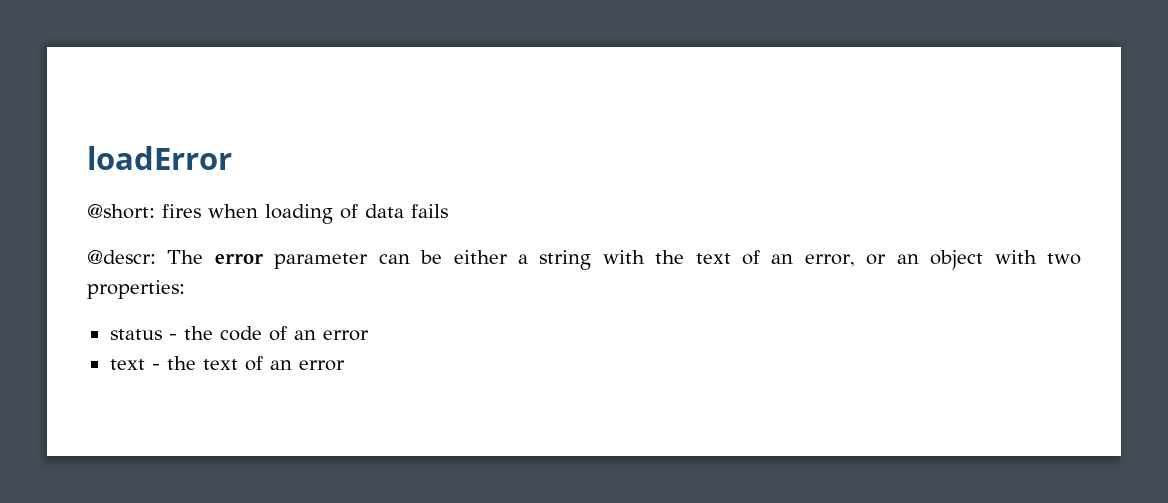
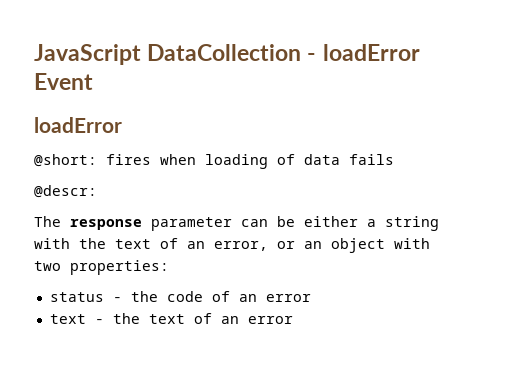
+ JavaScript DataCollection - loadError Event
- @descr: The error parameter can be either a string with the text of an error, or an object with two properties:
+ @descr:
+ The response parameter can be either a string with the text of an error, or an object with two properties:

